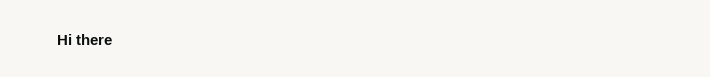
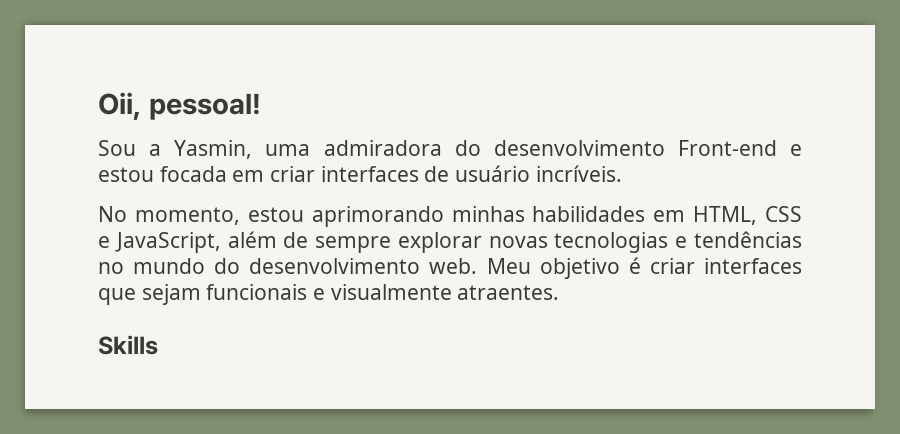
- Hi there
+ Oii, pessoal!
+ Sou a Yasmin, uma admiradora do desenvolvimento Front-end e estou focada em criar interfaces de usuário incríveis.
+ No momento, estou aprimorando minhas habilidades em HTML, CSS e JavaScript, além de sempre explorar novas tecnologias e tendências no mundo do desenvolvimento web. Meu objetivo é criar interfaces que sejam funcionais e visualmente atraentes.
+ Skills

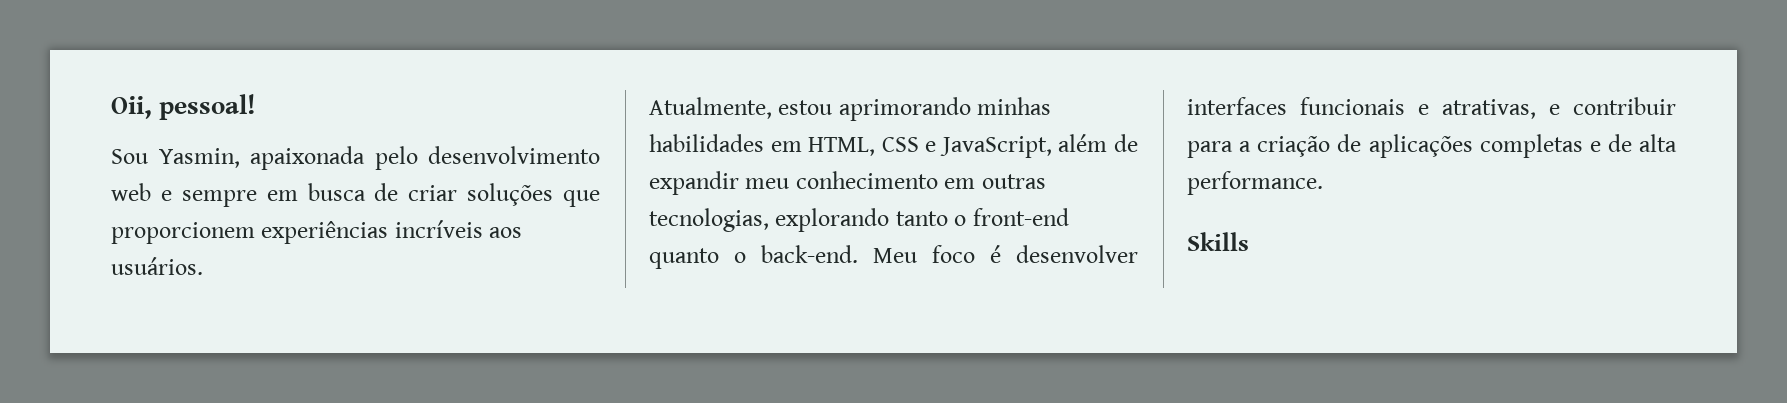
- Sou a Yasmin, uma admiradora do desenvolvimento Front-end e estou focada em criar interfaces de usuário incríveis.
- No momento, estou aprimorando minhas habilidades em HTML, CSS e JavaScript, além de sempre explorar novas tecnologias e tendências no mundo do desenvolvimento web. Meu objetivo é criar interfaces que sejam funcionais e visualmente atraentes.
+ Sou Yasmin, apaixonada pelo desenvolvimento web e sempre em busca de criar soluções que proporcionem experiências incríveis aos usuários.
+ Atualmente, estou aprimorando minhas habilidades em HTML, CSS e JavaScript, além de expandir meu conhecimento em outras tecnologias, explorando tanto o front-end quanto o back-end. Meu foco é desenvolver interfaces funcionais e atrativas, e contribuir para a criação de aplicações completas e de alta performance.

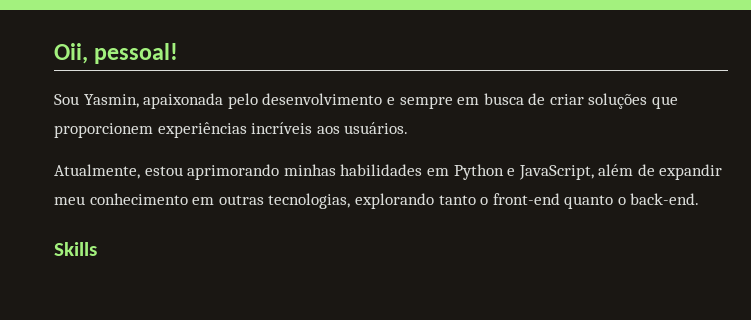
- Sou Yasmin, apaixonada pelo desenvolvimento web e sempre em busca de criar soluções que proporcionem experiências incríveis aos usuários.
+ Sou Yasmin, apaixonada pelo desenvolvimento e sempre em busca de criar soluções que proporcionem experiências incríveis aos usuários.
- Atualmente, estou aprimorando minhas habilidades em HTML, CSS e JavaScript, além de expandir meu conhecimento em outras tecnologias, explorando tanto o front-end quanto o back-end. Meu foco é desenvolver interfaces funcionais e atrativas, e contribuir para a criação de aplicações completas e de alta performance.
+ Atualmente, estou aprimorando minhas habilidades em Python e JavaScript, além de expandir meu conhecimento em outras tecnologias, explorando tanto o front-end quanto o back-end.

